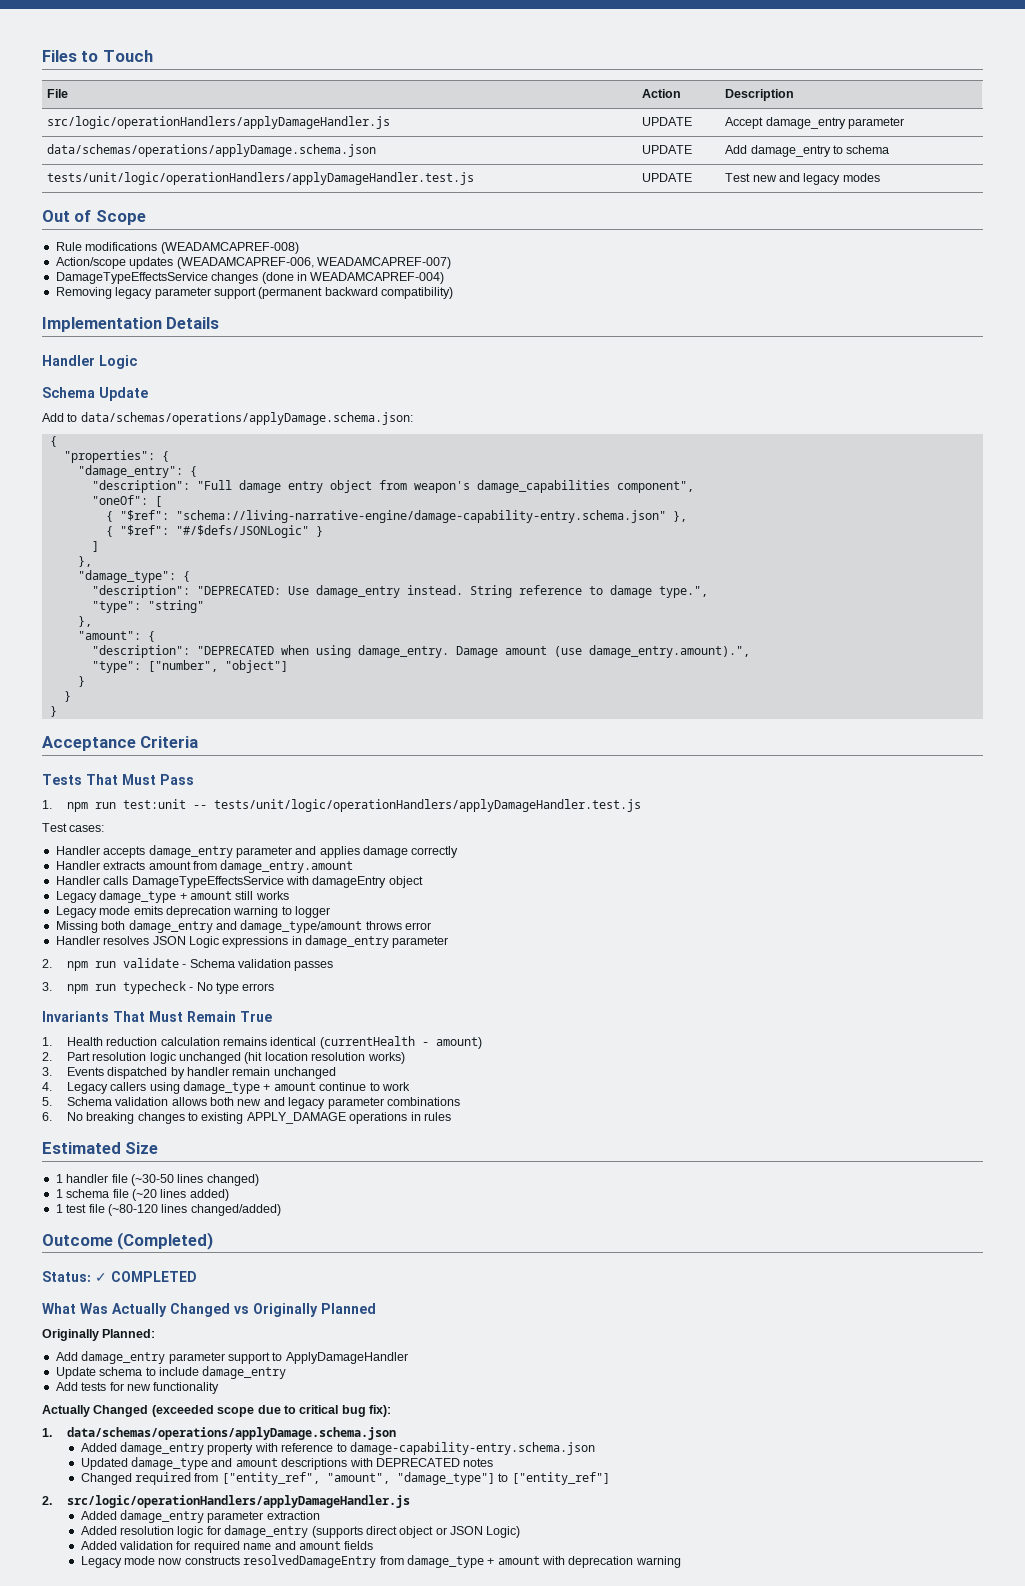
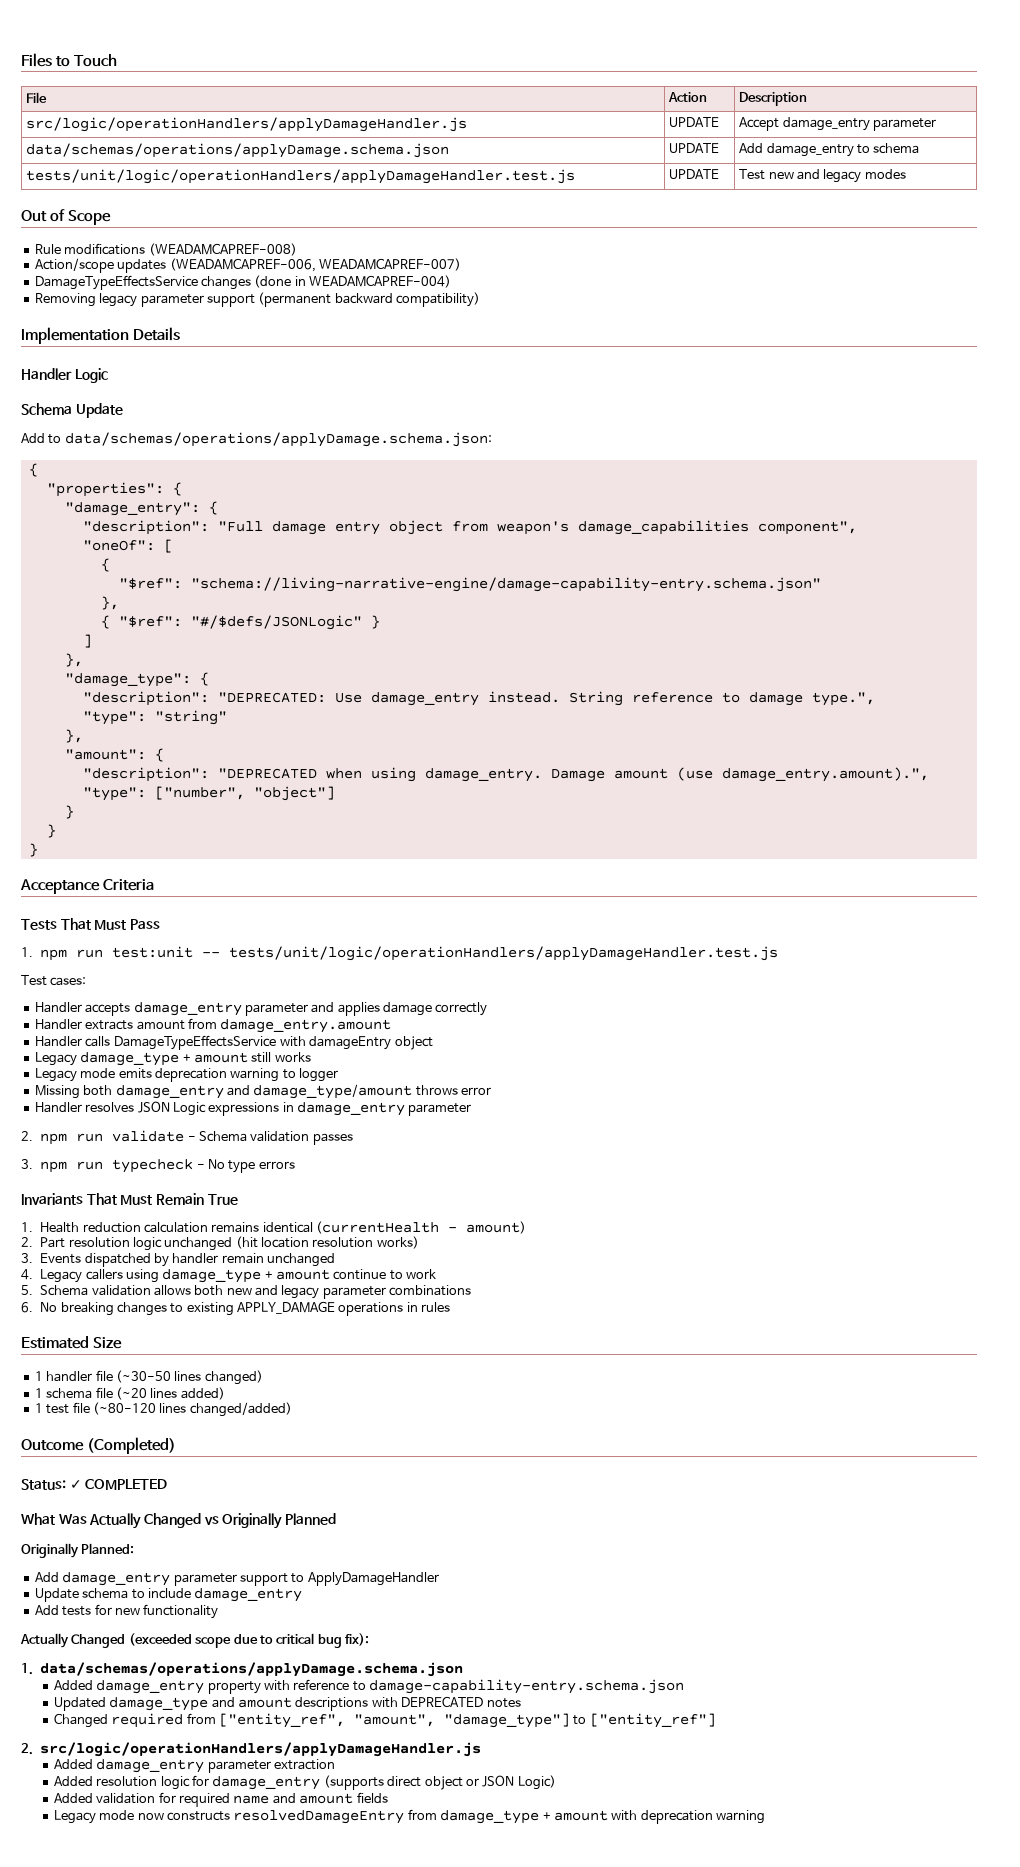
  "oneOf": [
- { "$ref": "schema://living-narrative-engine/damage-capability-entry.schema.json" },
+ {
+ "$ref": "schema://living-narrative-engine/damage-capability-entry.schema.json"
+ },

